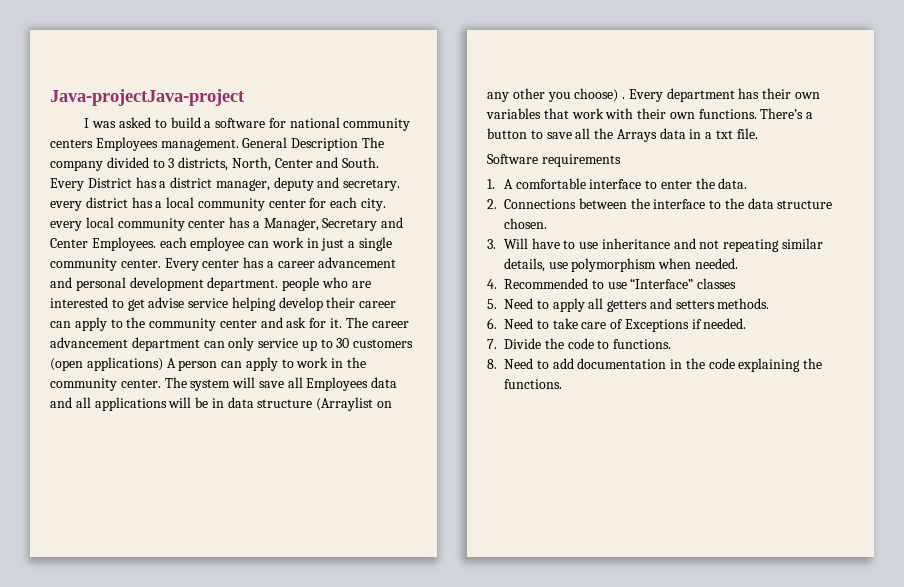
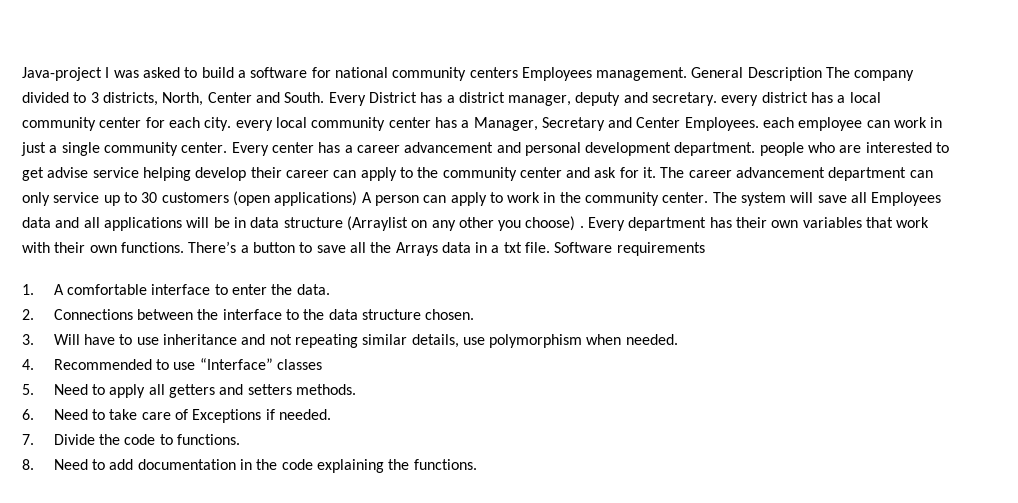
- Java-projectJava-project
- I was asked to build a software for national community centers Employees management.
+ Java-project I was asked to build a software for national community centers Employees management.
- There’s a button to save all the Arrays data in a txt file.
- Software requirements
+ There’s a button to save all the Arrays data in a txt file. Software requirements

